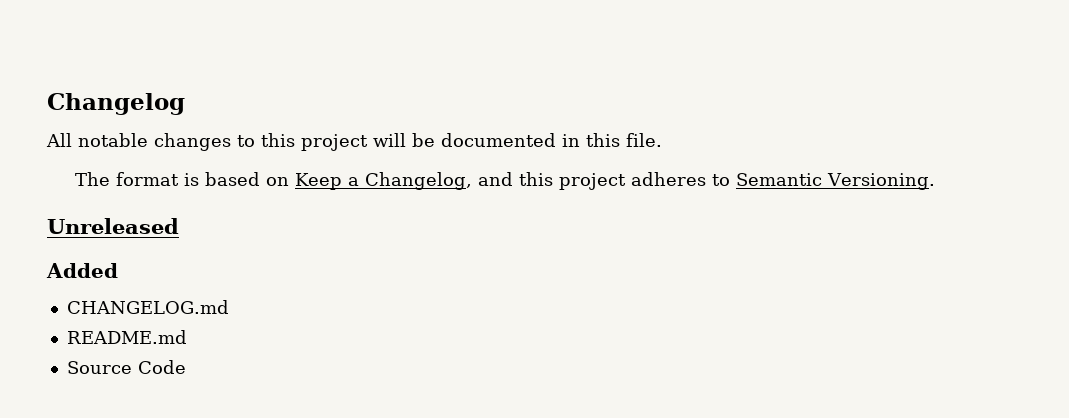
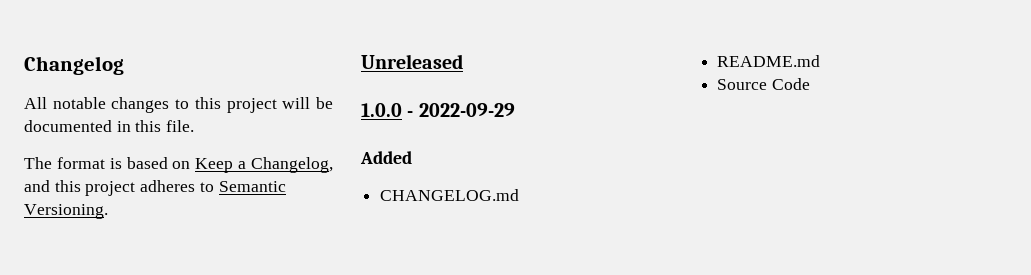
+ 1.0.0 - 2022-09-29

